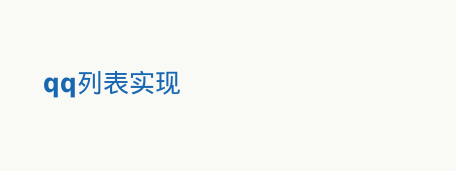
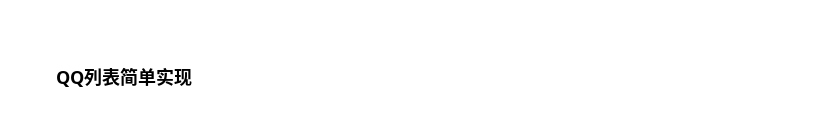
- qq列表实现
+ QQ列表简单实现

